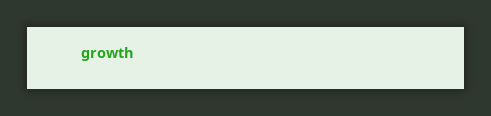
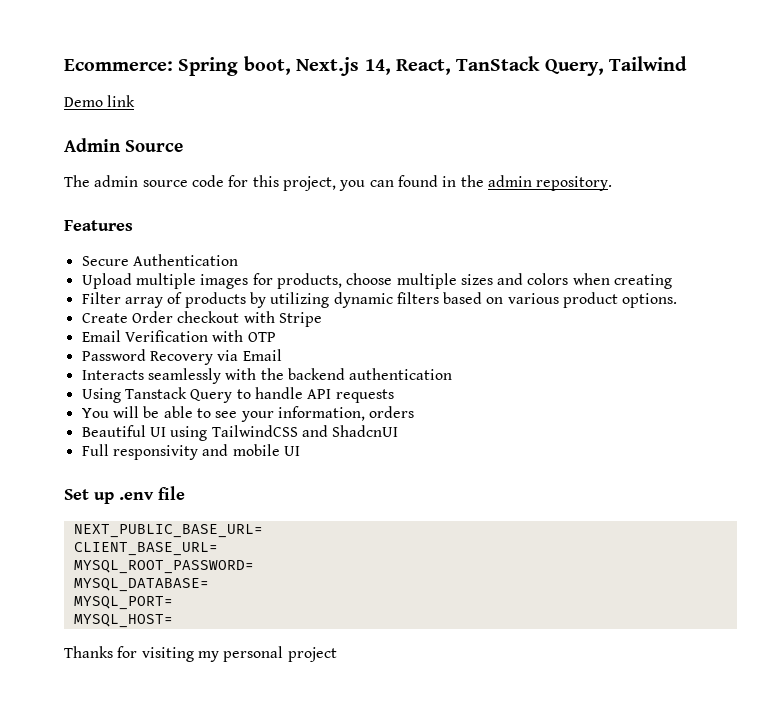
- growth
+ Ecommerce: Spring boot, Next.js 14, React, TanStack Query, Tailwind
+ Demo link
+ Admin Source
+ The admin source code for this project, you can found in the admin repository.
+ Features
+ Secure Authentication
+ Upload multiple images for products, choose multiple sizes and colors when creating
+ Filter array of products by utilizing dynamic filters based on various product options.
+ Create Order checkout with Stripe
+ Email Verification with OTP
+ Password Recovery via Email
+ Interacts seamlessly with the backend authentication
+ Using Tanstack Query to handle API requests
+ You will be able to see your information, orders
+ Beautiful UI using TailwindCSS and ShadcnUI
+ Full responsivity and mobile UI
+ Set up .env file
+ NEXT_PUBLIC_BASE_URL=
+ CLIENT_BASE_URL=
+ MYSQL_ROOT_PASSWORD=
+ MYSQL_DATABASE=
+ MYSQL_PORT=
+ MYSQL_HOST=
+ Thanks for visiting my personal project

